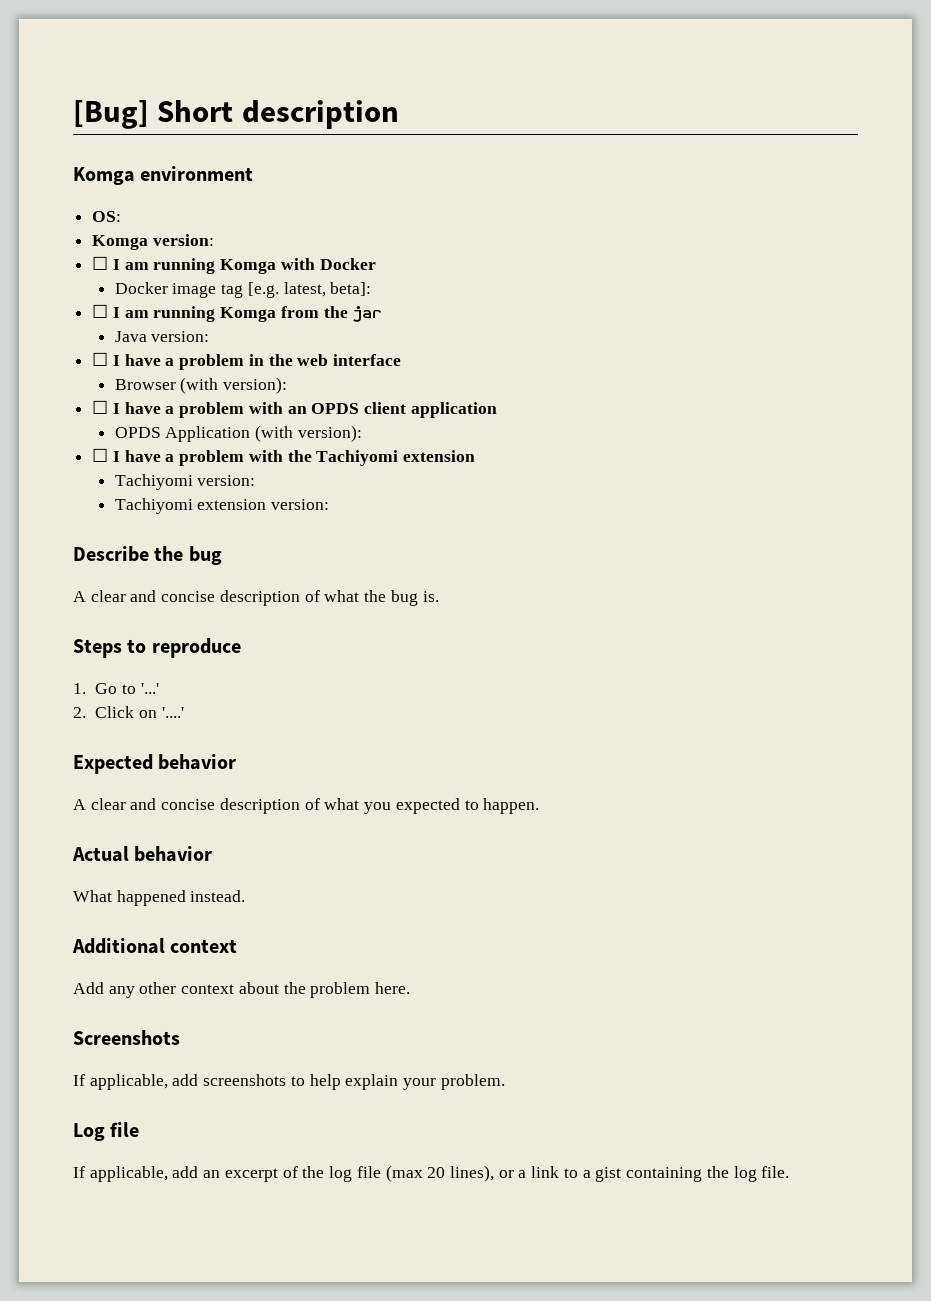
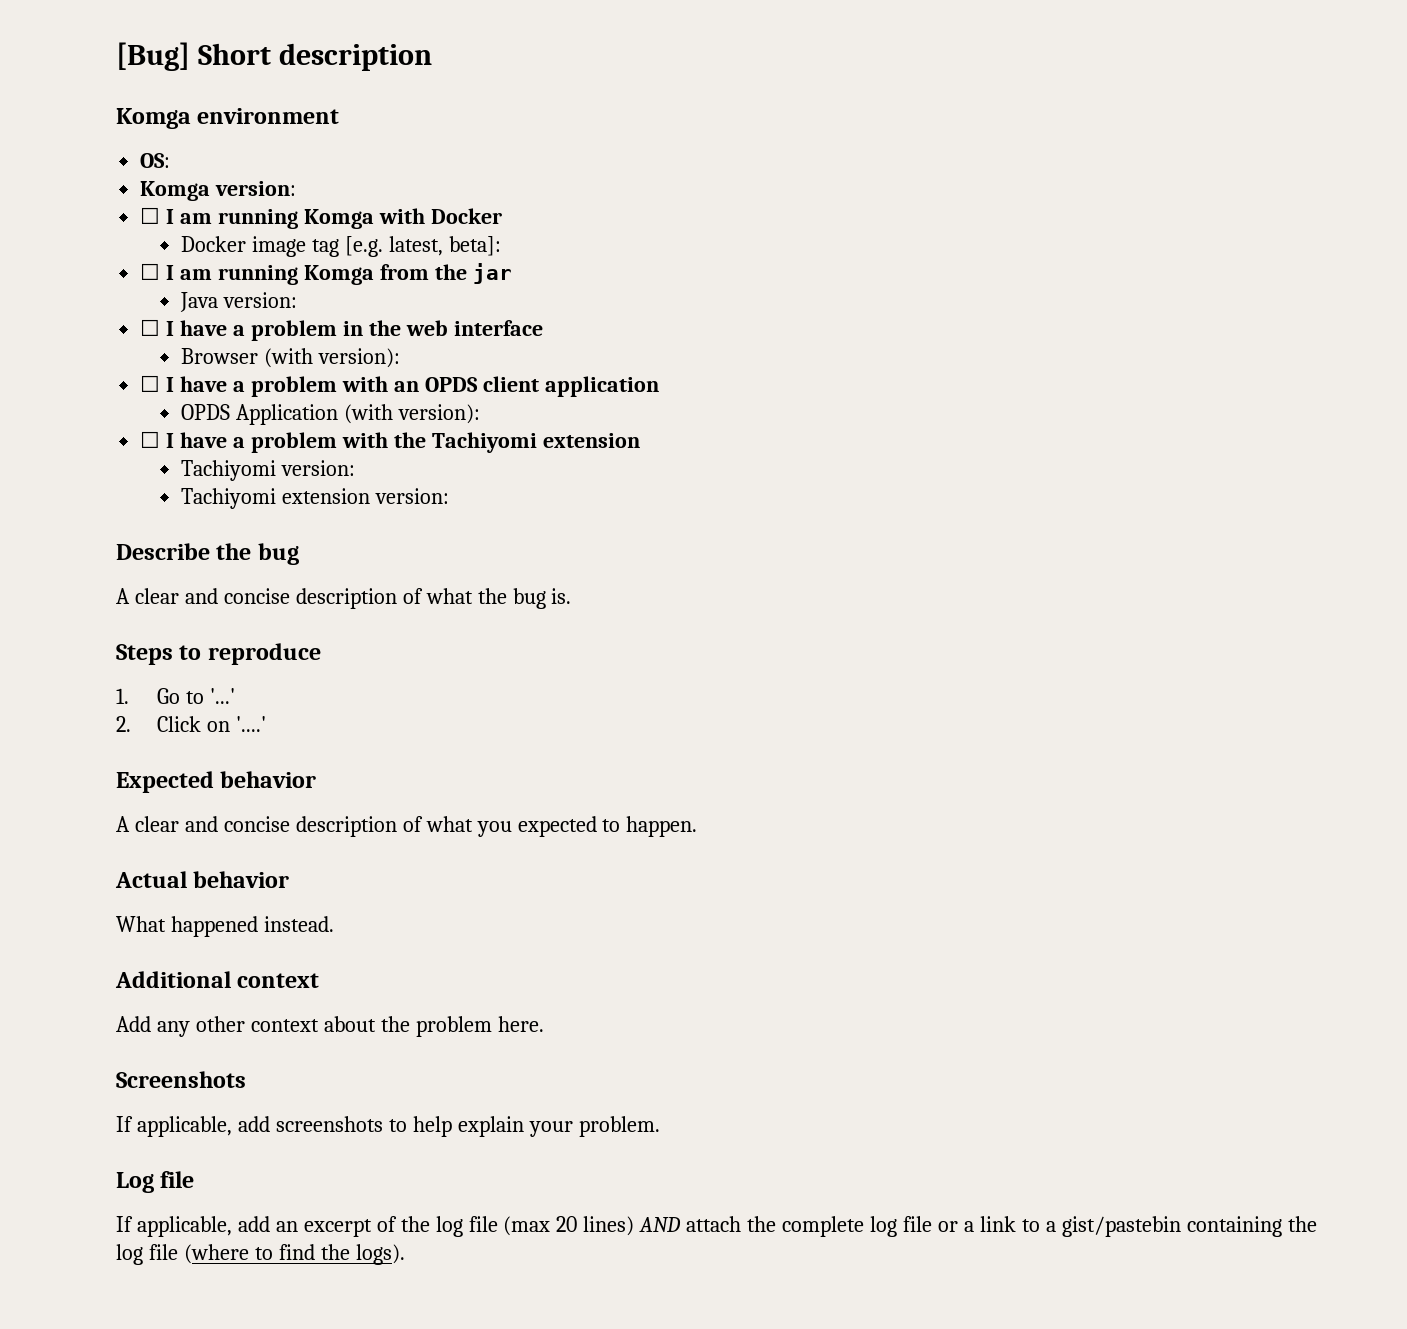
- If applicable, add an excerpt of the log file (max 20 lines), or a link to a gist containing the log file.
+ If applicable, add an excerpt of the log file (max 20 lines) AND attach the complete log file or a link to a gist/pastebin containing the log file (where to find the logs).

